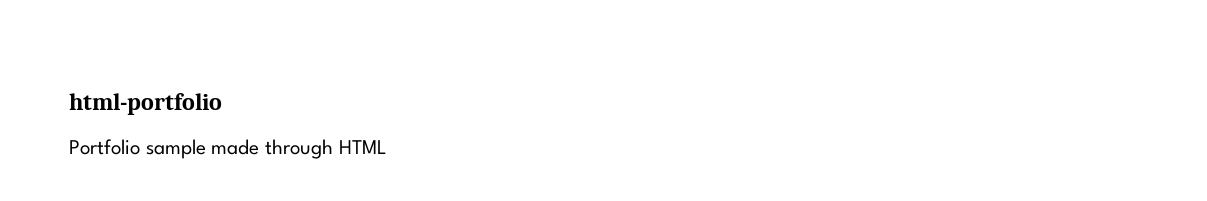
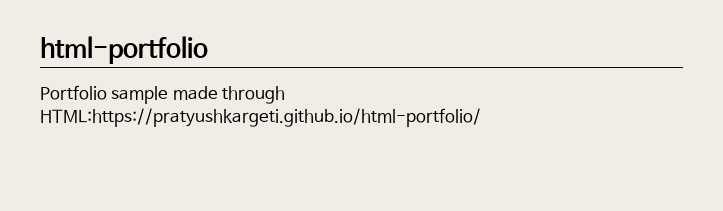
- Portfolio sample made through HTML
+ Portfolio sample made through HTML:https://pratyushkargeti.github.io/html-portfolio/

